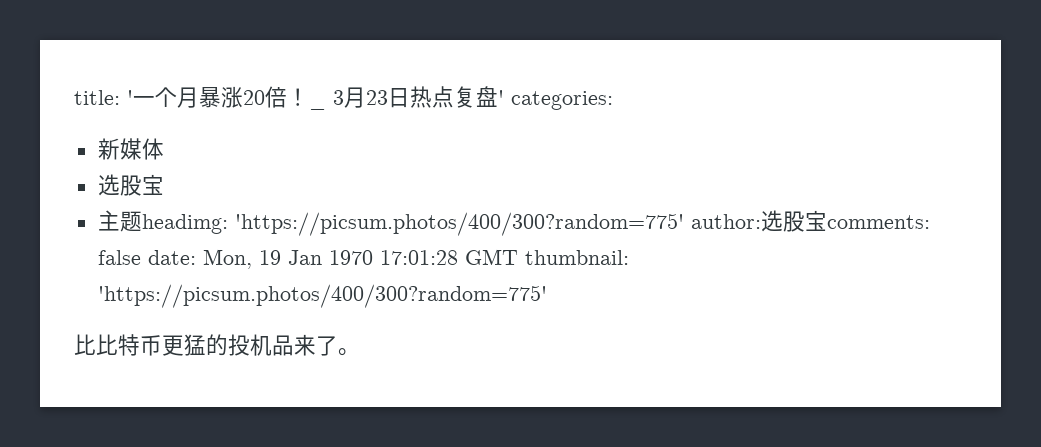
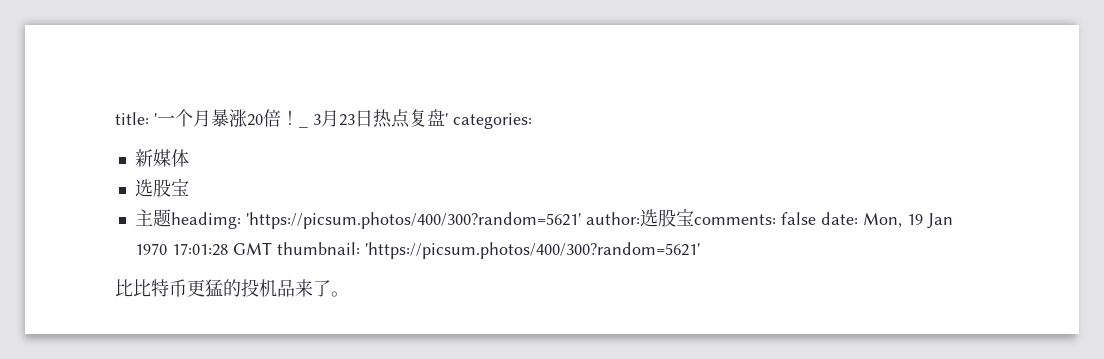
- 主题headimg: 'https://picsum.photos/400/300?random=775' author:选股宝comments: false date: Mon, 19 Jan 1970 17:01:28 GMT thumbnail: 'https://picsum.photos/400/300?random=775'
+ 主题headimg: 'https://picsum.photos/400/300?random=5621' author:选股宝comments: false date: Mon, 19 Jan 1970 17:01:28 GMT thumbnail: 'https://picsum.photos/400/300?random=5621'

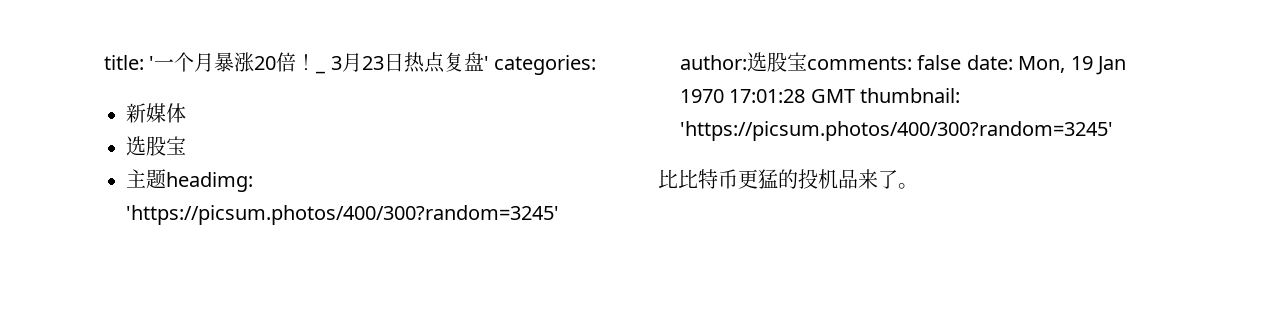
- 主题headimg: 'https://picsum.photos/400/300?random=5621' author:选股宝comments: false date: Mon, 19 Jan 1970 17:01:28 GMT thumbnail: 'https://picsum.photos/400/300?random=5621'
+ 主题headimg: 'https://picsum.photos/400/300?random=3245' author:选股宝comments: false date: Mon, 19 Jan 1970 17:01:28 GMT thumbnail: 'https://picsum.photos/400/300?random=3245'

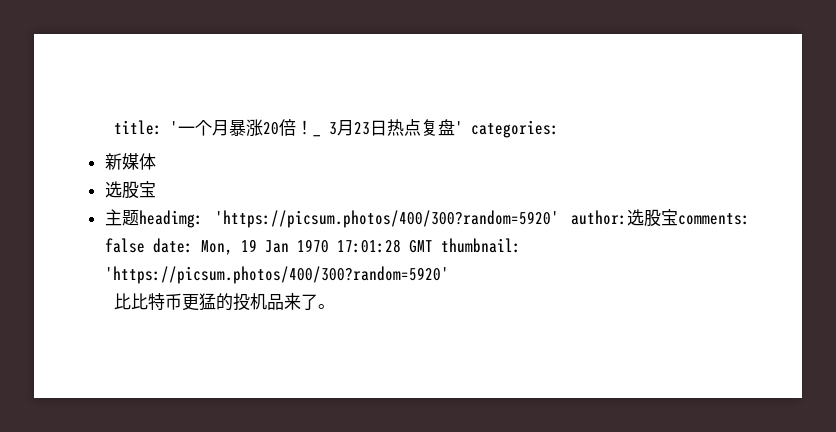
- 主题headimg: 'https://picsum.photos/400/300?random=3245' author:选股宝comments: false date: Mon, 19 Jan 1970 17:01:28 GMT thumbnail: 'https://picsum.photos/400/300?random=3245'
+ 主题headimg: 'https://picsum.photos/400/300?random=5920' author:选股宝comments: false date: Mon, 19 Jan 1970 17:01:28 GMT thumbnail: 'https://picsum.photos/400/300?random=5920'

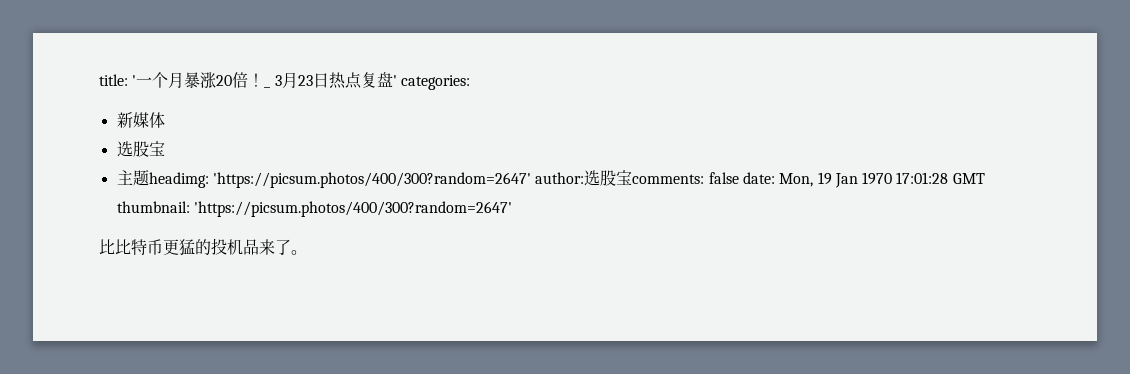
- 主题headimg: 'https://picsum.photos/400/300?random=5920' author:选股宝comments: false date: Mon, 19 Jan 1970 17:01:28 GMT thumbnail: 'https://picsum.photos/400/300?random=5920'
+ 主题headimg: 'https://picsum.photos/400/300?random=2647' author:选股宝comments: false date: Mon, 19 Jan 1970 17:01:28 GMT thumbnail: 'https://picsum.photos/400/300?random=2647'

